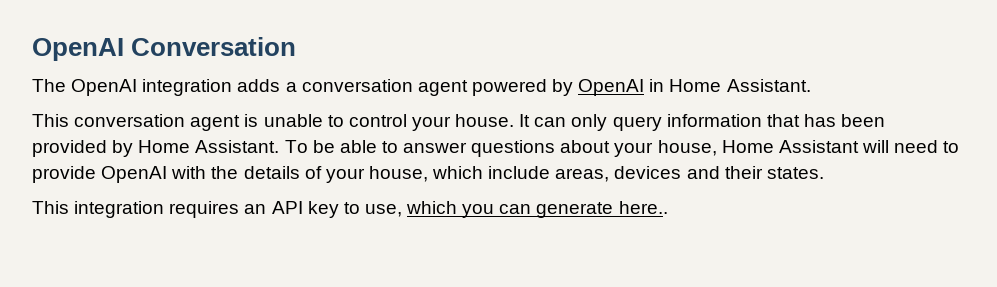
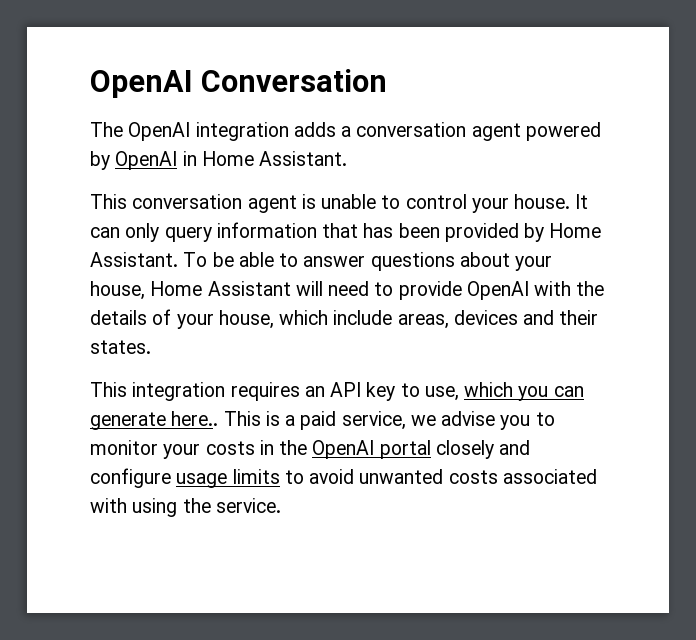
+ This is a paid service, we advise you to monitor your costs in the OpenAI portal closely and configure usage limits to avoid unwanted costs associated with using the service.

